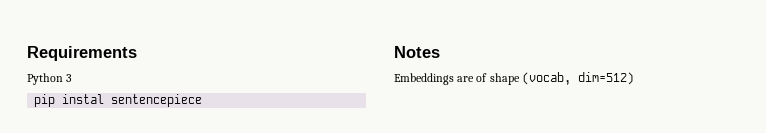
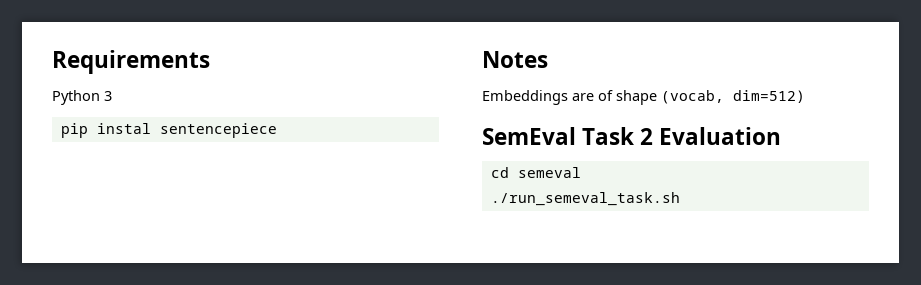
+ SemEval Task 2 Evaluation
+ cd semeval
+ ./run_semeval_task.sh

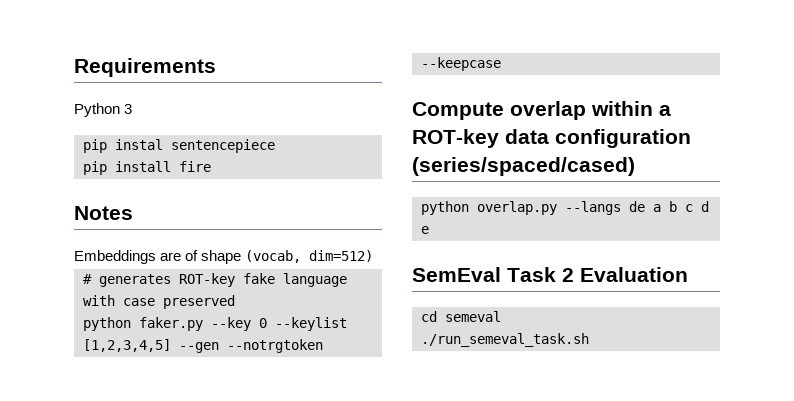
+ pip install fire
+ # generates ROT-key fake language with case preserved
+ python faker.py --key 0 --keylist [1,2,3,4,5] --gen --notrgtoken --keepcase
+ Compute overlap within a ROT-key data configuration (series/spaced/cased)
+ python overlap.py --langs de a b c d e

